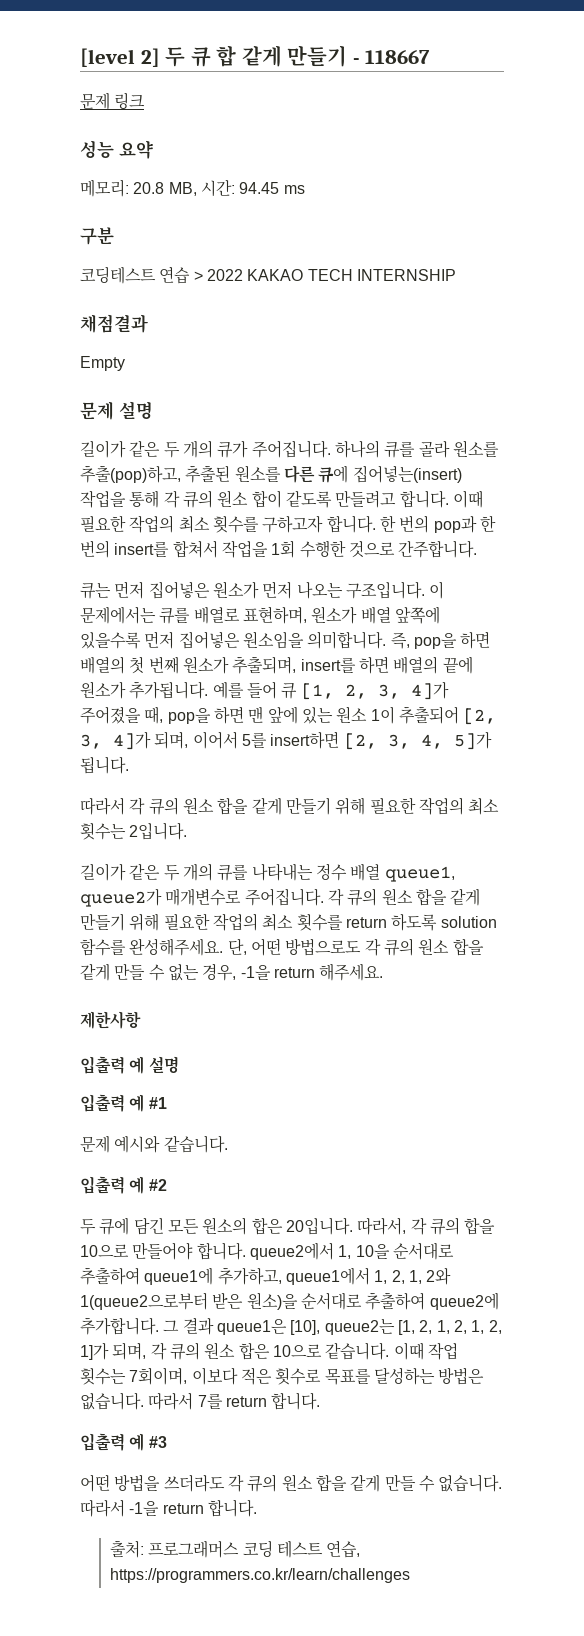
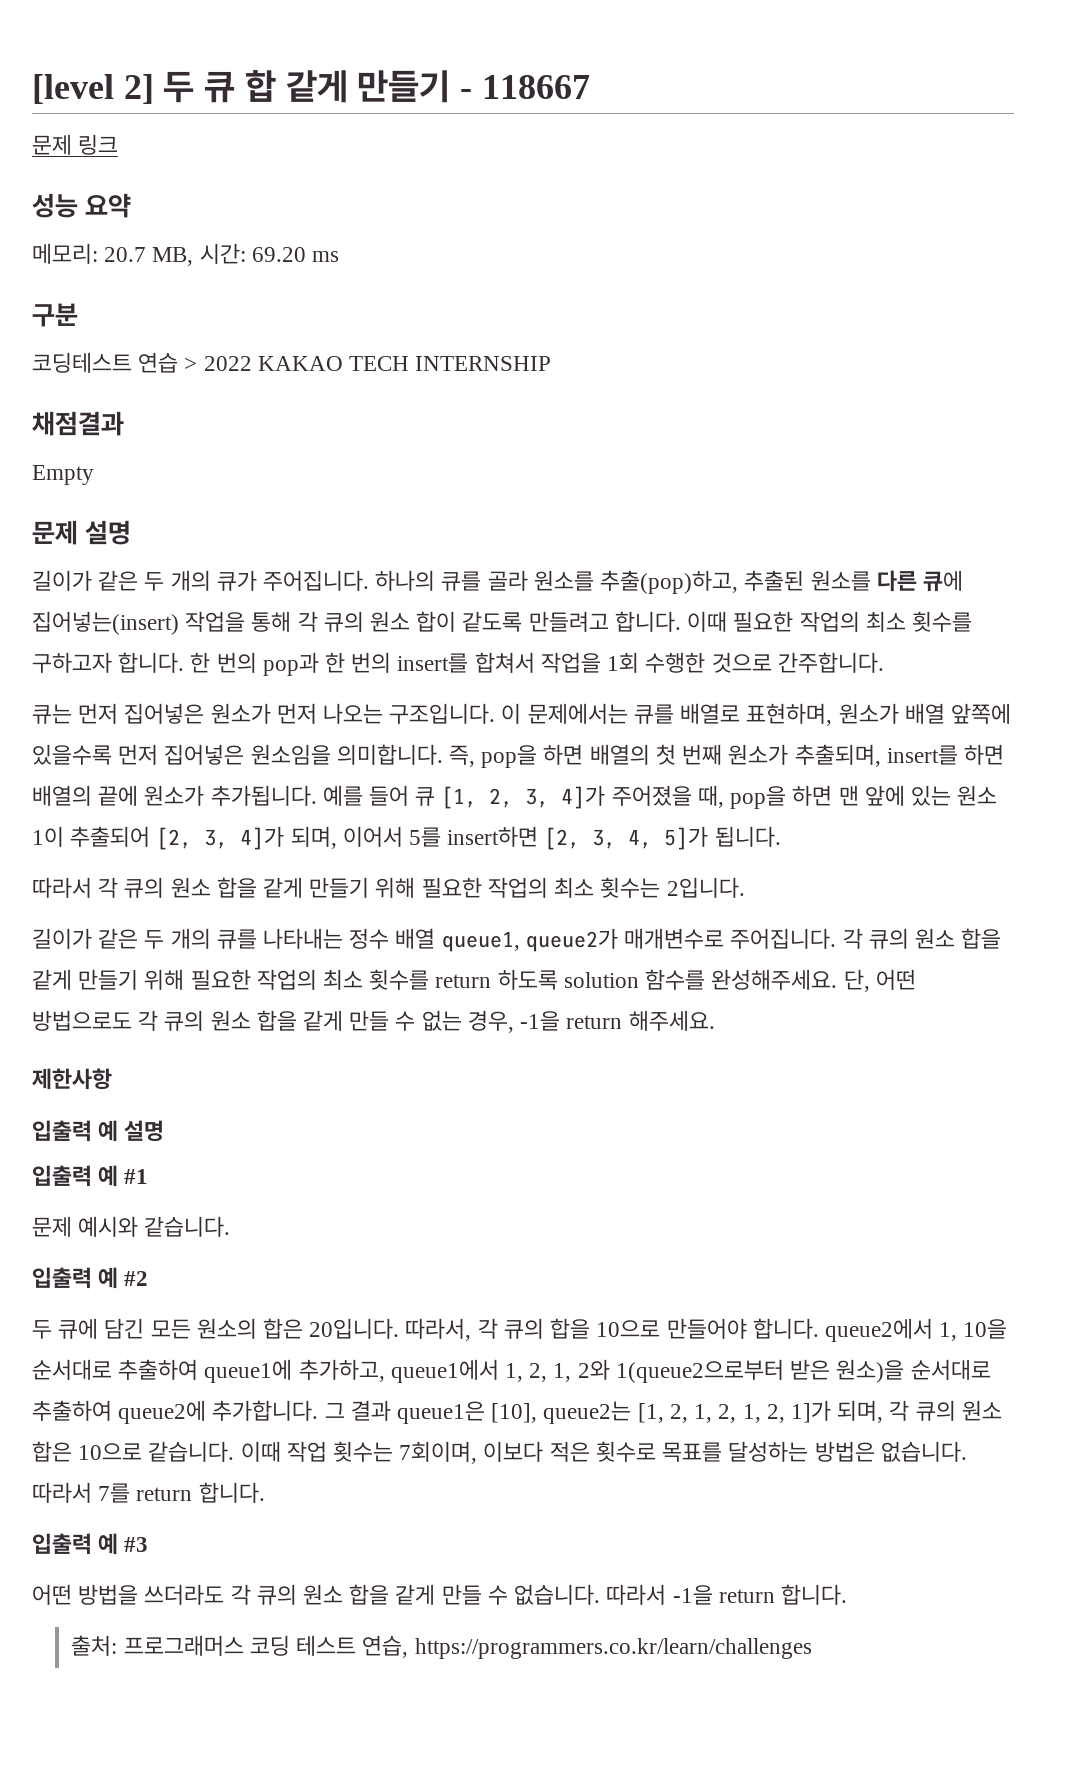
- 메모리: 20.8 MB, 시간: 94.45 ms
+ 메모리: 20.7 MB, 시간: 69.20 ms

